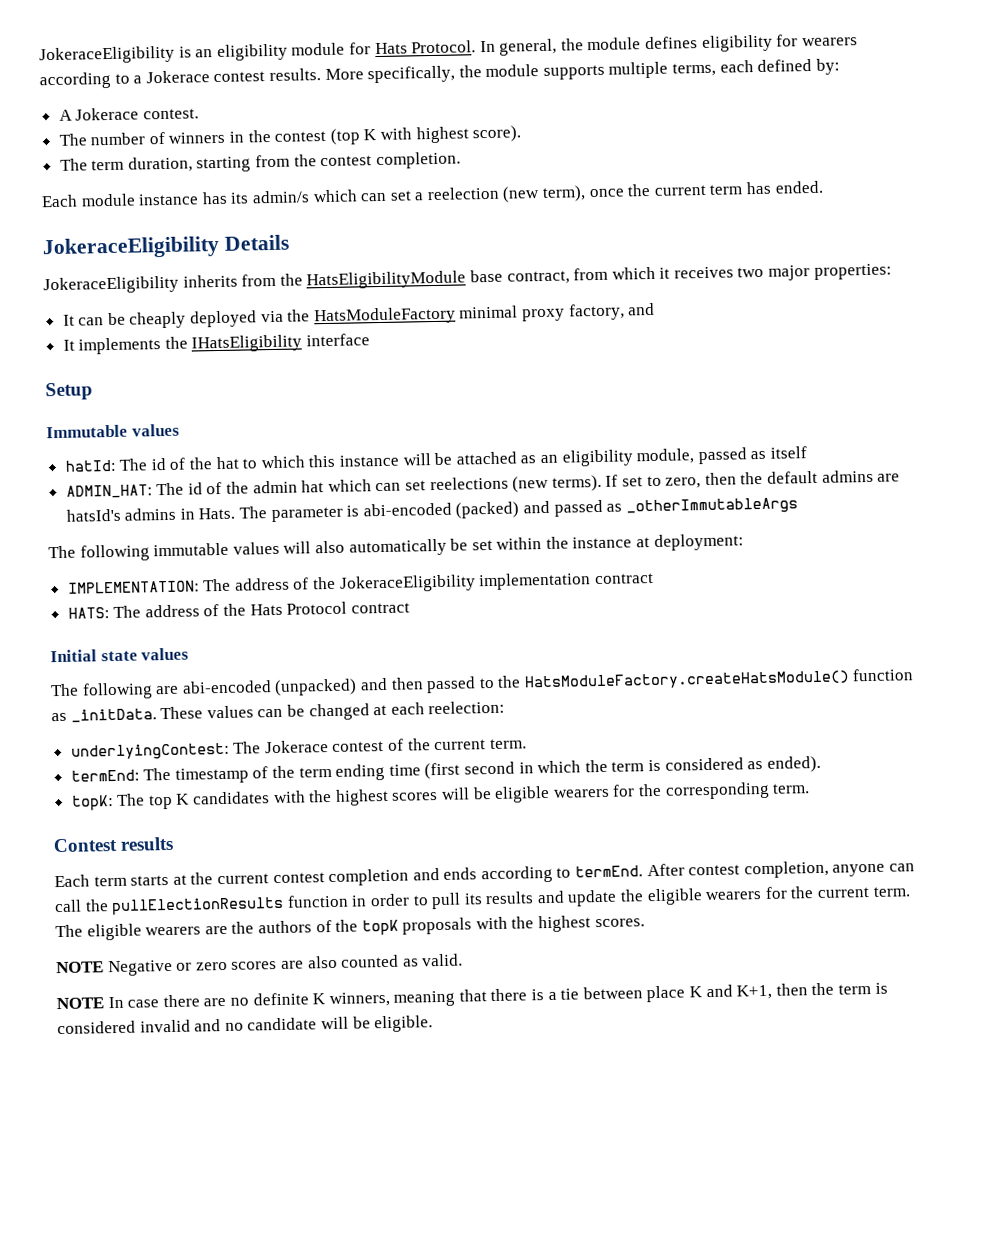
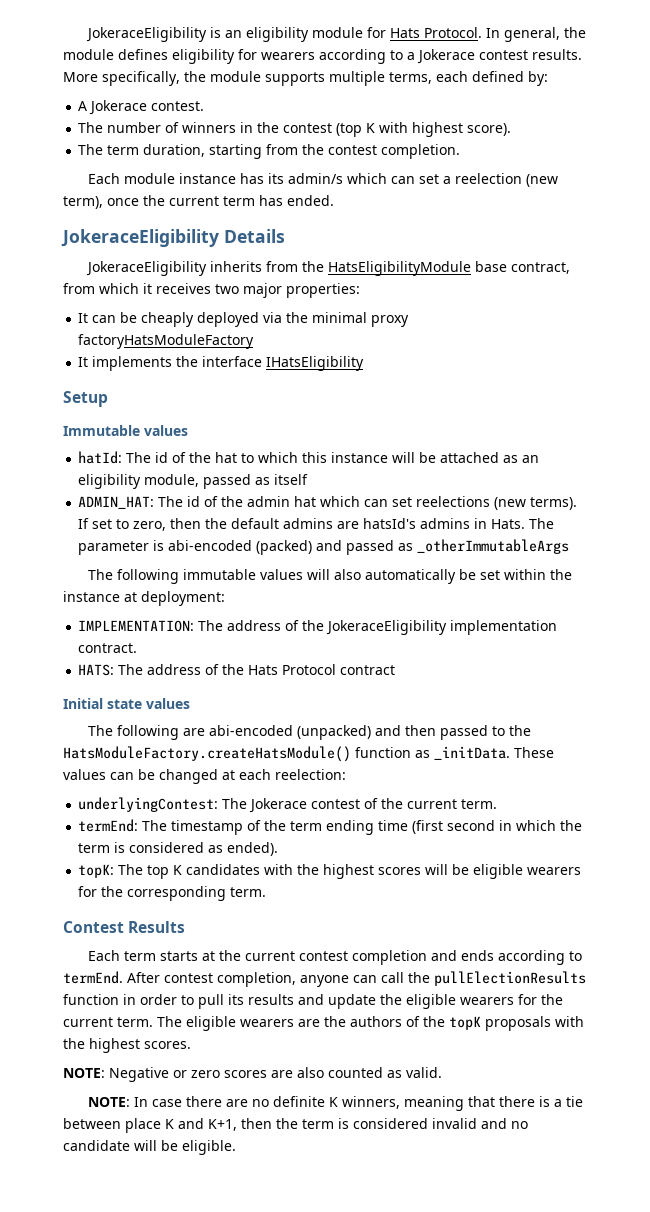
- It can be cheaply deployed via the HatsModuleFactory minimal proxy factory, and
+ It can be cheaply deployed via the minimal proxy factoryHatsModuleFactory
- It implements the IHatsEligibility interface
+ It implements the interface IHatsEligibility
- IMPLEMENTATION: The address of the JokeraceEligibility implementation contract
+ IMPLEMENTATION: The address of the JokeraceEligibility implementation contract.
- Contest results
+ Contest Results
- NOTE Negative or zero scores are also counted as valid.
+ NOTE: Negative or zero scores are also counted as valid.
- NOTE In case there are no definite K winners, meaning that there is a tie between place K and K+1, then the term is considered invalid and no candidate will be eligible.
+ NOTE: In case there are no definite K winners, meaning that there is a tie between place K and K+1, then the term is considered invalid and no candidate will be eligible.

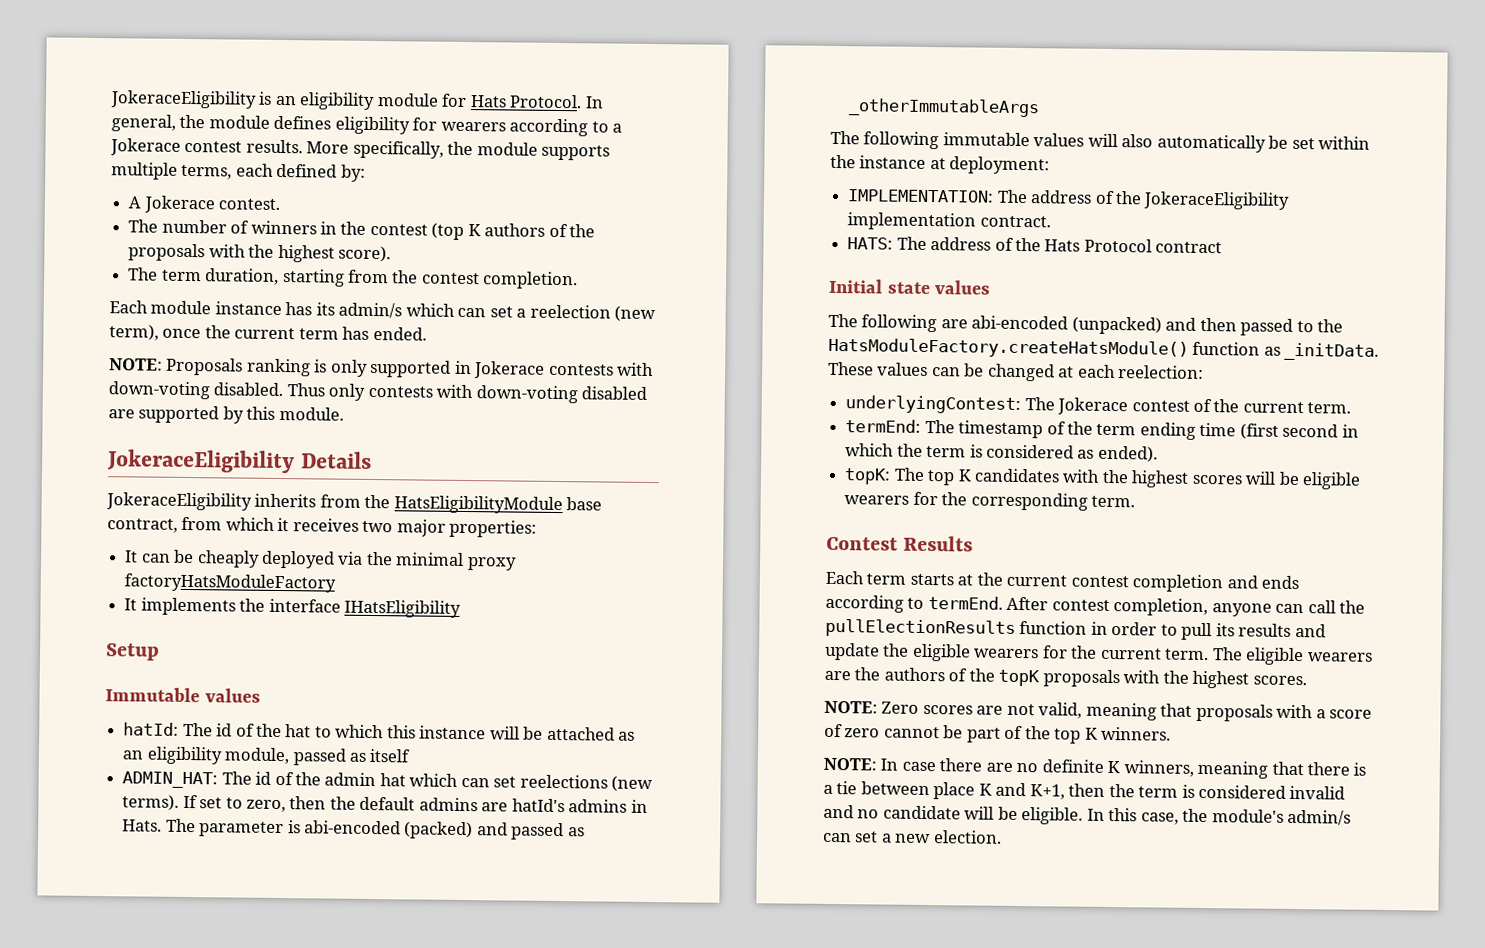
- The number of winners in the contest (top K with highest score).
+ The number of winners in the contest (top K authors of the proposals with the highest score).
+ NOTE: Proposals ranking is only supported in Jokerace contests with down-voting disabled. Thus only contests with down-voting disabled are supported by this module.
- If set to zero, then the default admins are hatsId's admins in Hats.
+ If set to zero, then the default admins are hatId's admins in Hats.
- NOTE: Negative or zero scores are also counted as valid.
+ NOTE: Zero scores are not valid, meaning that proposals with a score of zero cannot be part of the top K winners.
+ In this case, the module's admin/s can set a new election.

